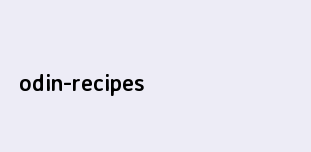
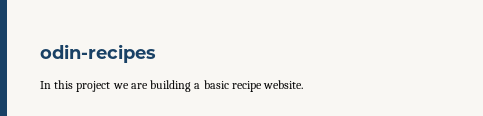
+ In this project we are building a basic recipe website.

